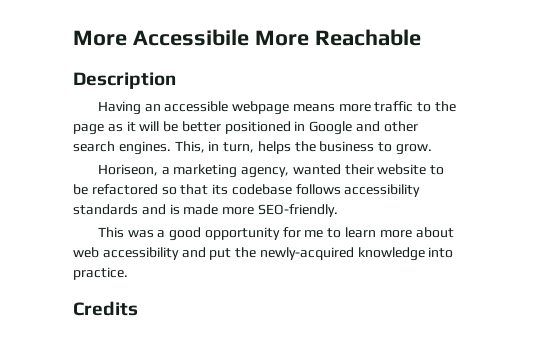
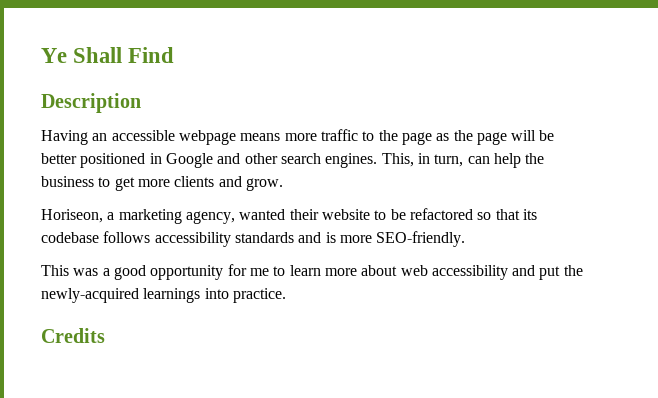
- More Accessibile More Reachable
+ Ye Shall Find
- Having an accessible webpage means more traffic to the page as it will be better positioned in Google and other search engines.
+ Having an accessible webpage means more traffic to the page as the page will be better positioned in Google and other search engines.
- This, in turn, helps the business to grow.
+ This, in turn, can help the business to get more clients and grow.
- Horiseon, a marketing agency, wanted their website to be refactored so that its codebase follows accessibility standards and is made more SEO-friendly.
+ Horiseon, a marketing agency, wanted their website to be refactored so that its codebase follows accessibility standards and is more SEO-friendly.
- This was a good opportunity for me to learn more about web accessibility and put the newly-acquired knowledge into practice.
+ This was a good opportunity for me to learn more about web accessibility and put the newly-acquired learnings into practice.

